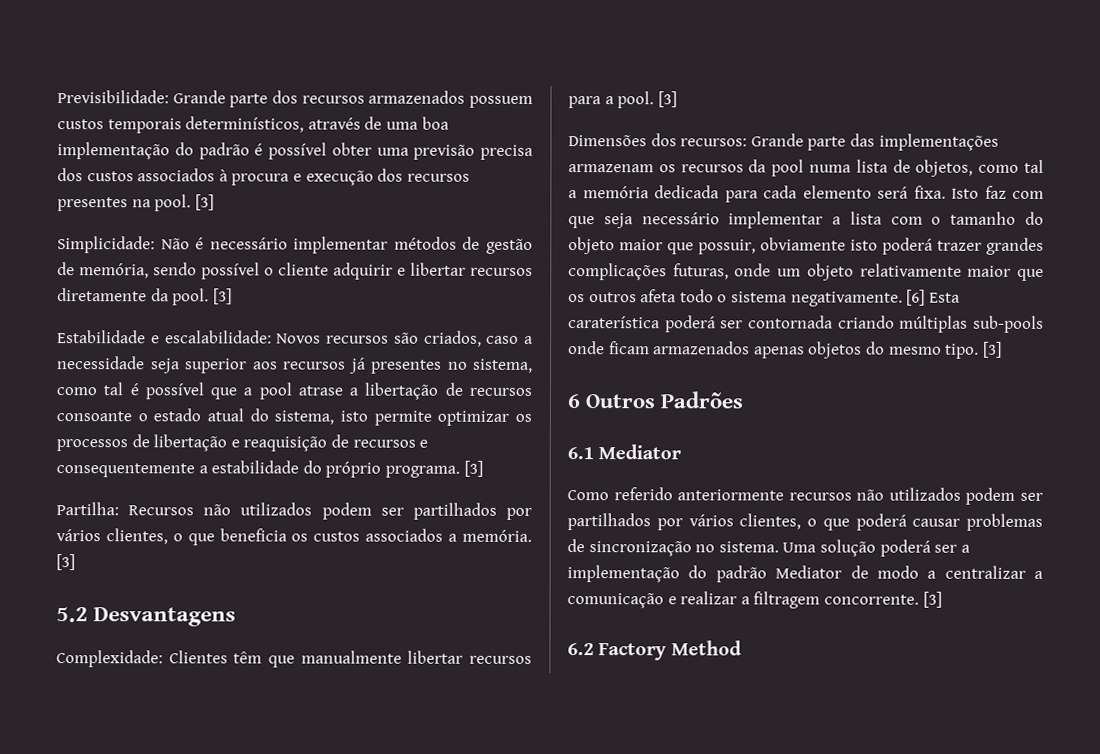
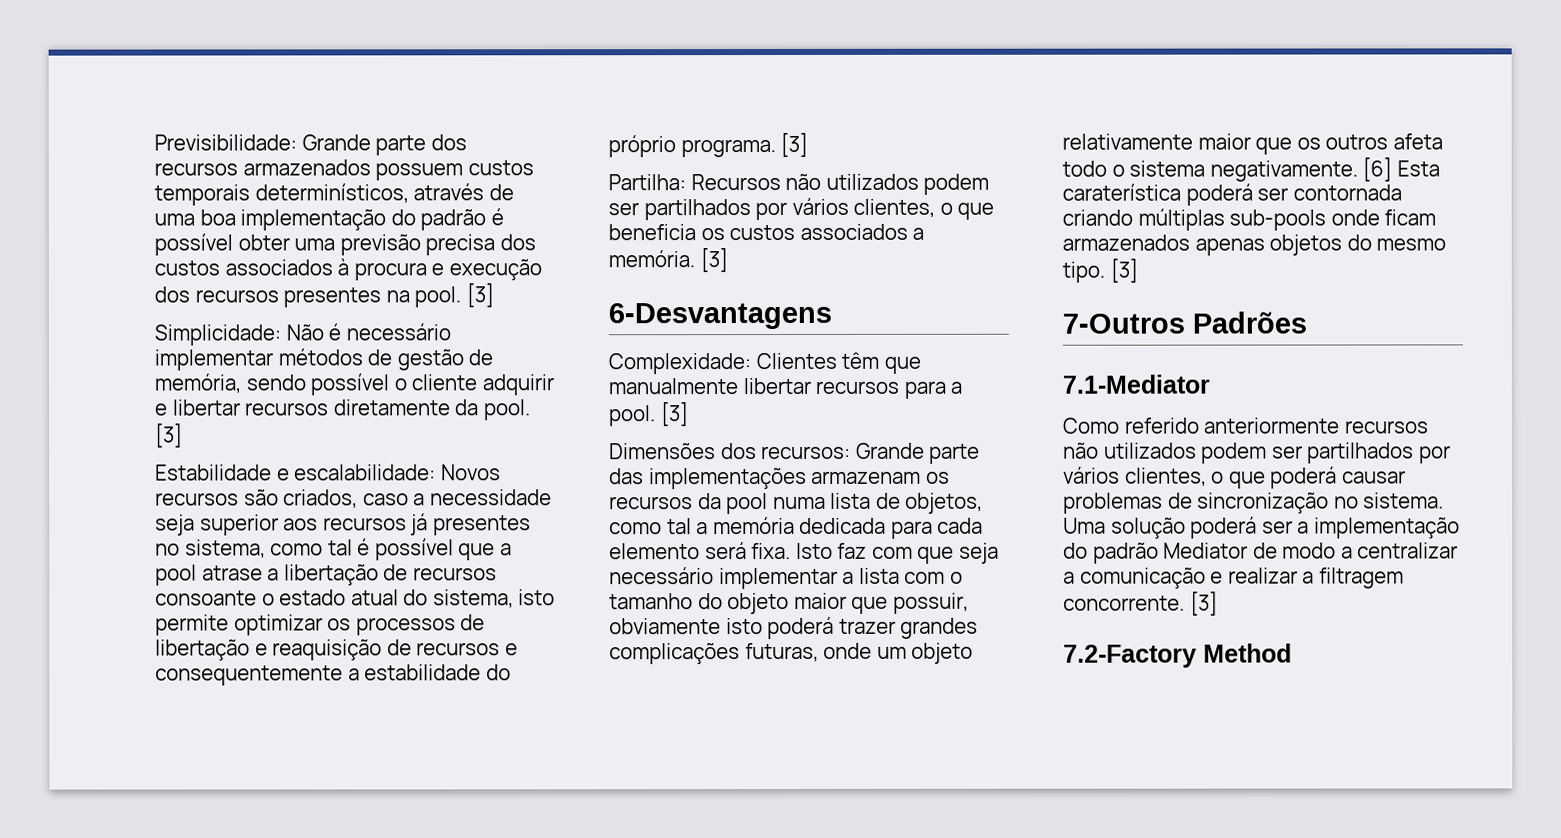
- 5.2 Desvantagens
+ 6-Desvantagens
- 6 Outros Padrões
+ 7-Outros Padrões
- 6.1 Mediator
+ 7.1-Mediator
- 6.2 Factory Method
+ 7.2-Factory Method

